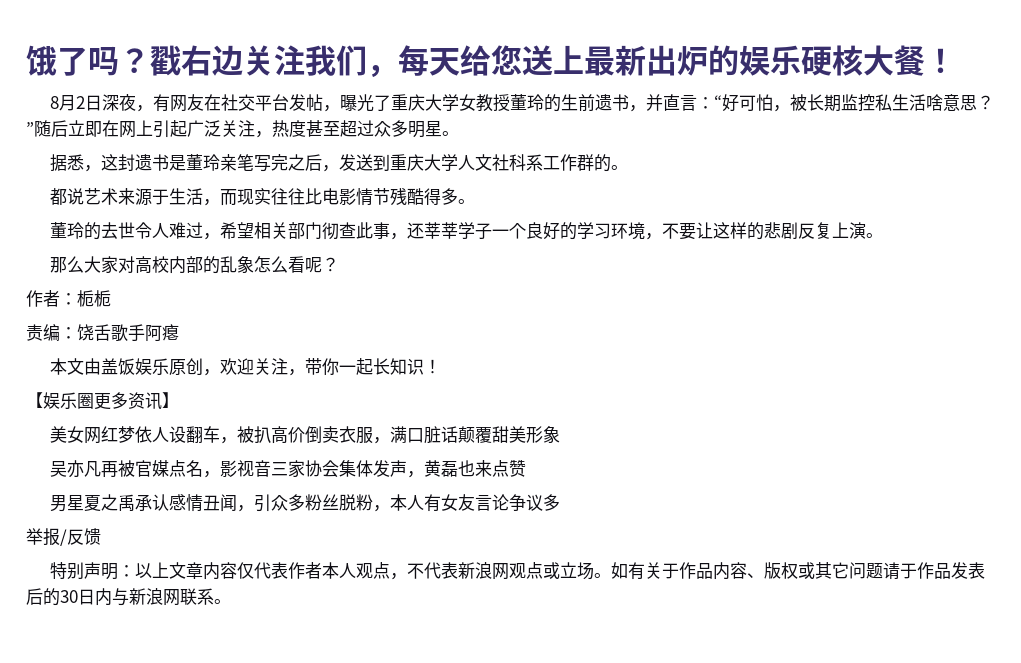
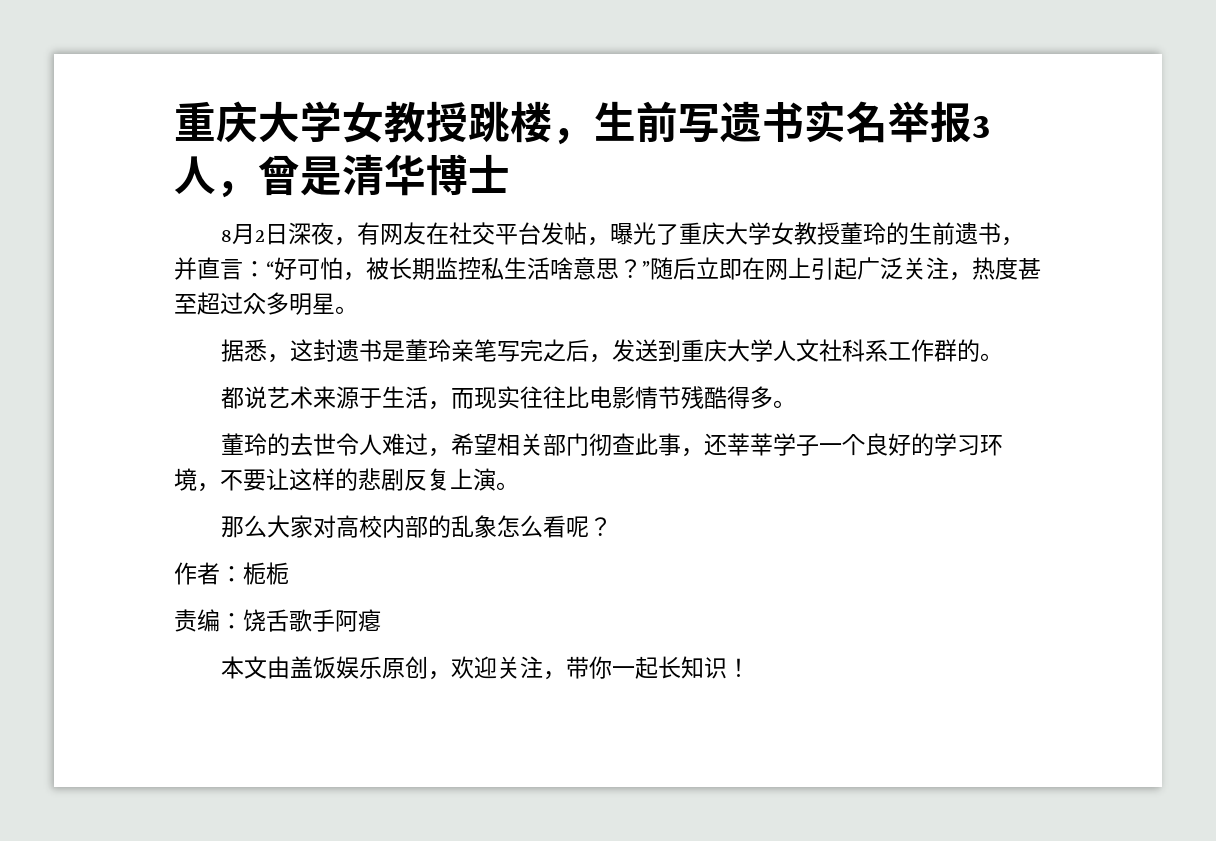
- 饿了吗？戳右边关注我们，每天给您送上最新出炉的娱乐硬核大餐！
+ 重庆大学女教授跳楼，生前写遗书实名举报3人，曾是清华博士
- 【娱乐圈更多资讯】
- 美女网红梦依人设翻车，被扒高价倒卖衣服，满口脏话颠覆甜美形象
- 吴亦凡再被官媒点名，影视音三家协会集体发声，黄磊也来点赞
- 男星夏之禹承认感情丑闻，引众多粉丝脱粉，本人有女友言论争议多
- 举报/反馈
- 特别声明：以上文章内容仅代表作者本人观点，不代表新浪网观点或立场。如有关于作品内容、版权或其它问题请于作品发表后的30日内与新浪网联系。

